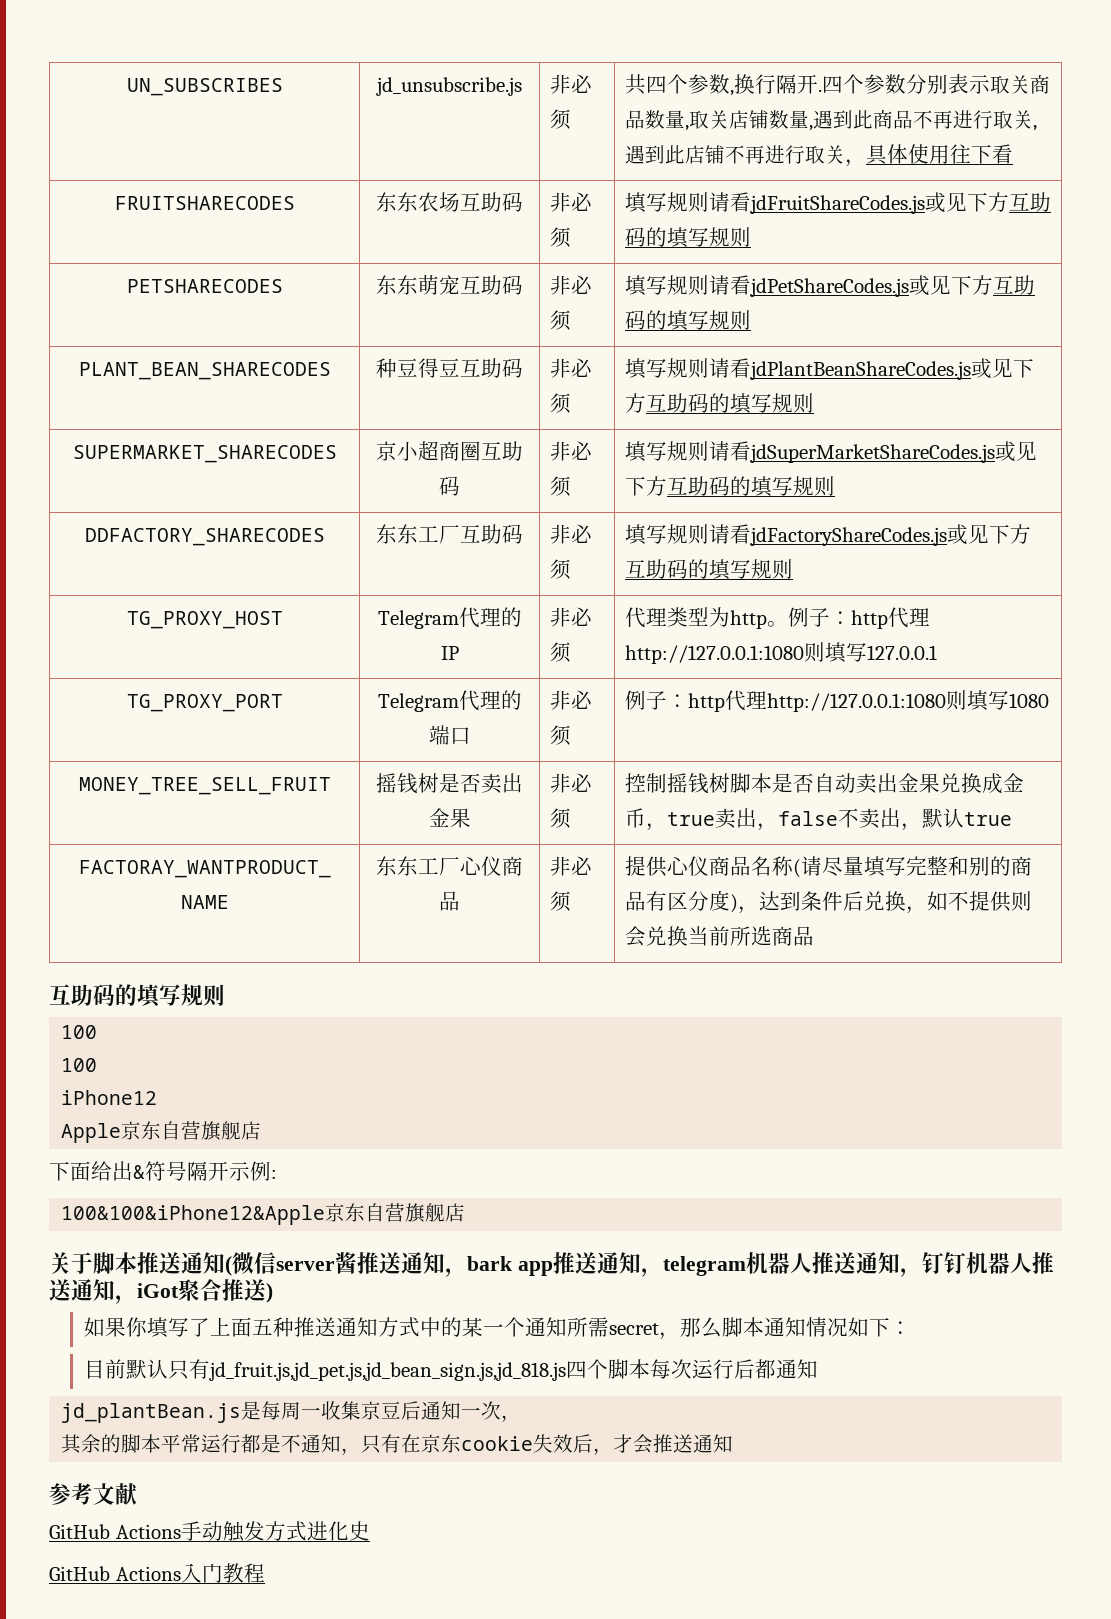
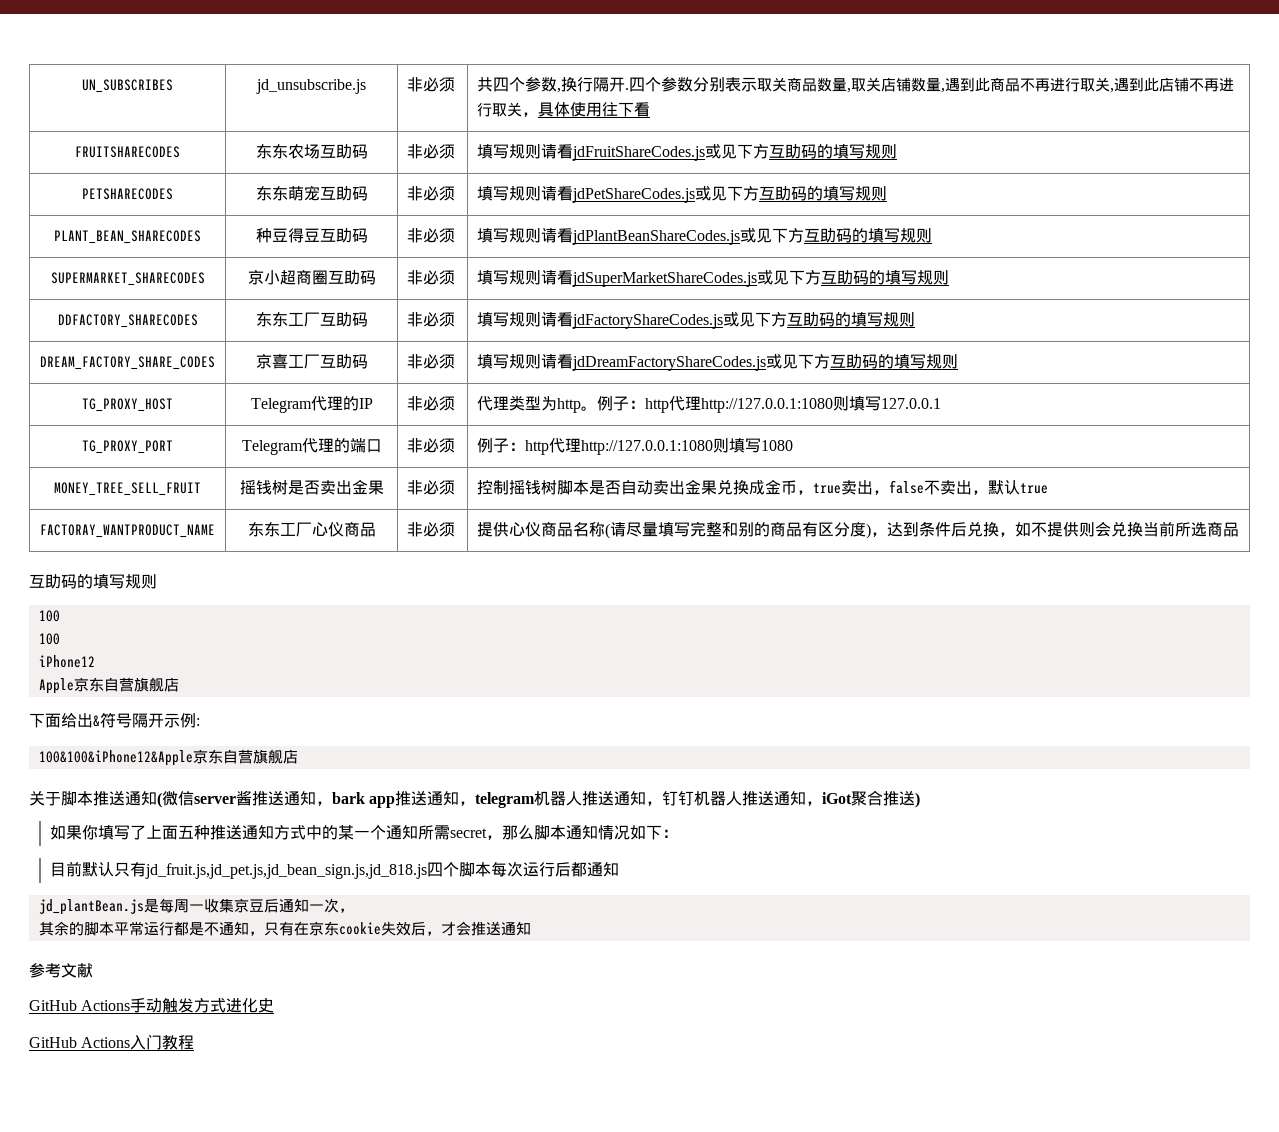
+ DREAM_FACTORY_SHARE_CODES | 京喜工厂互助码 | 非必须 | 填写规则请看jdDreamFactoryShareCodes.js或见下方互助码的填写规则

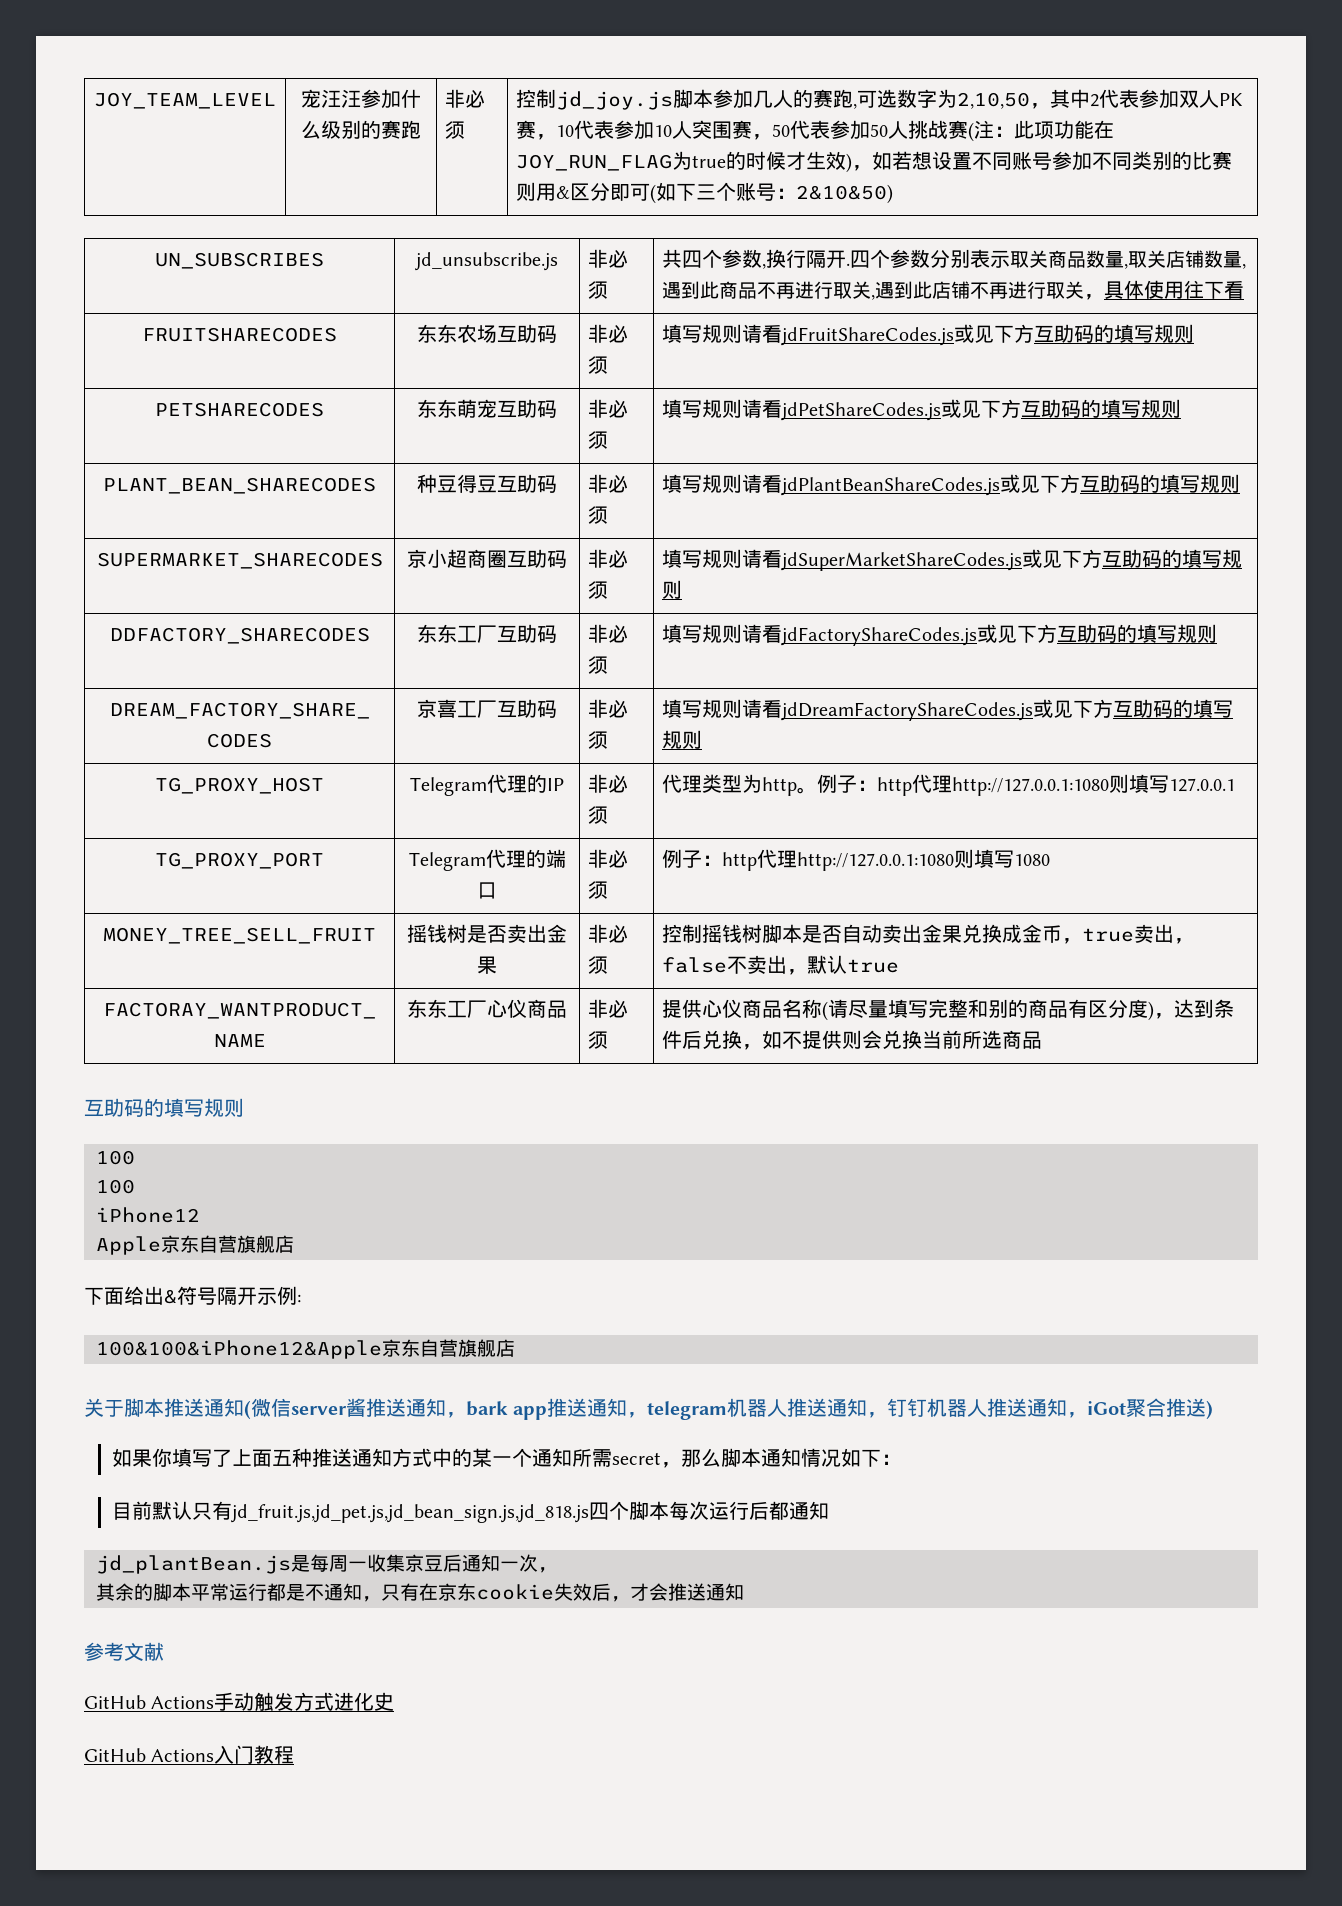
+ JOY_TEAM_LEVEL | 宠汪汪参加什么级别的赛跑 | 非必须 | 控制jd_joy.js脚本参加几人的赛跑,可选数字为2,10,50，其中2代表参加双人PK赛，10代表参加10人突围赛，50代表参加50人挑战赛(注：此项功能在JOY_RUN_FLAG为true的时候才生效)，如若想设置不同账号参加不同类别的比赛则用&区分即可(如下三个账号：2&10&50)

